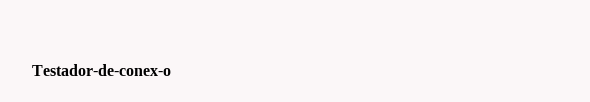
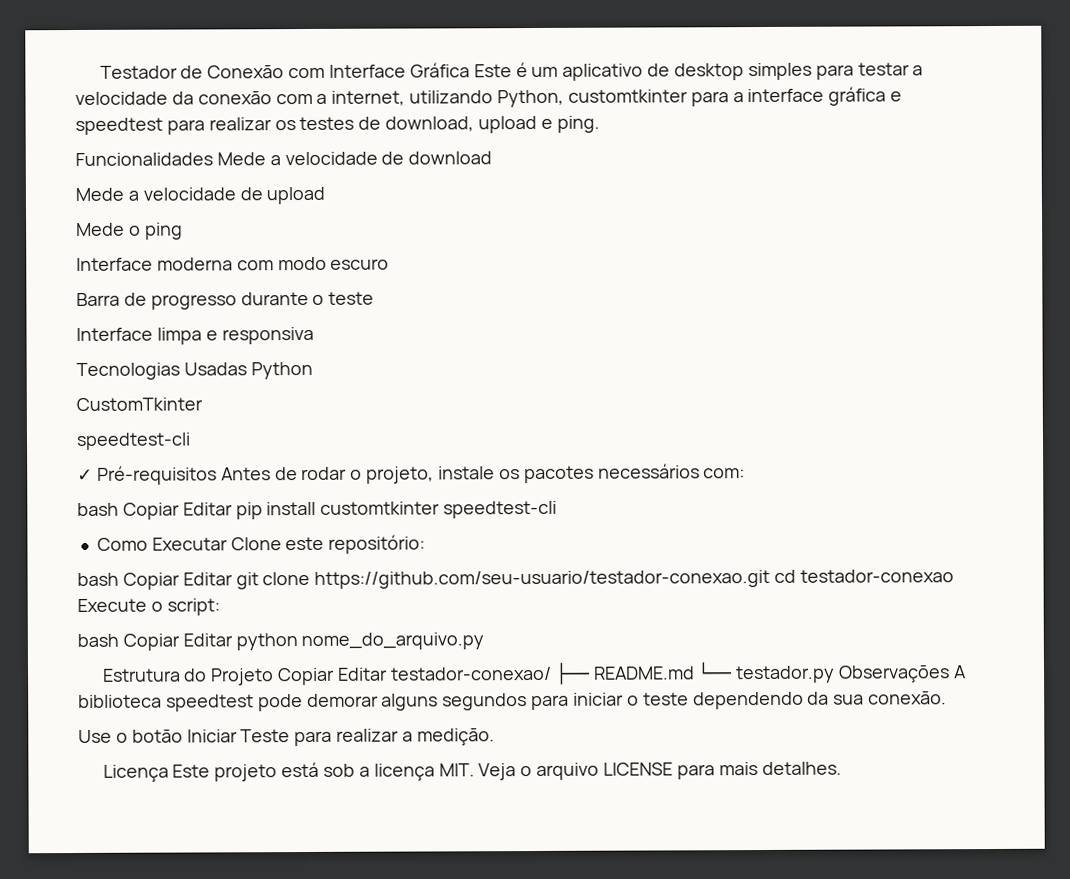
- Testador-de-conex-o
+ Testador de Conexão com Interface Gráfica Este é um aplicativo de desktop simples para testar a velocidade da conexão com a internet, utilizando Python, customtkinter para a interface gráfica e speedtest para realizar os testes de download, upload e ping.
+ Funcionalidades Mede a velocidade de download
+ Mede a velocidade de upload
+ Mede o ping
+ Interface moderna com modo escuro
+ Barra de progresso durante o teste
+ Interface limpa e responsiva
+ Tecnologias Usadas Python
+ CustomTkinter
+ speedtest-cli
+ ✓ Pré-requisitos Antes de rodar o projeto, instale os pacotes necessários com:
+ bash Copiar Editar pip install customtkinter speedtest-cli
+ Como Executar Clone este repositório:
+ bash Copiar Editar git clone https://github.com/seu-usuario/testador-conexao.git cd testador-conexao Execute o script:
+ bash Copiar Editar python nome_do_arquivo.py
+ Estrutura do Projeto Copiar Editar testador-conexao/ ├── README.md └── testador.py Observações A biblioteca speedtest pode demorar alguns segundos para iniciar o teste dependendo da sua conexão.
+ Use o botão Iniciar Teste para realizar a medição.
+ Licença Este projeto está sob a licença MIT. Veja o arquivo LICENSE para mais detalhes.

